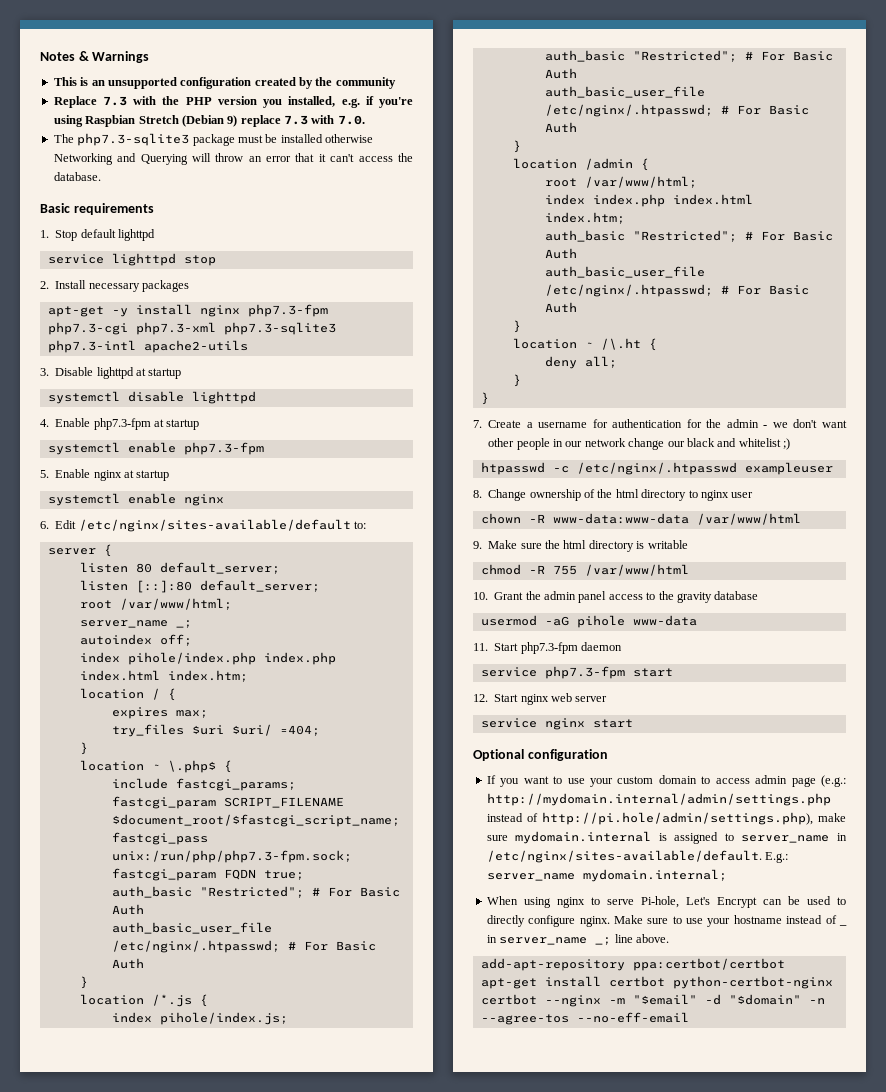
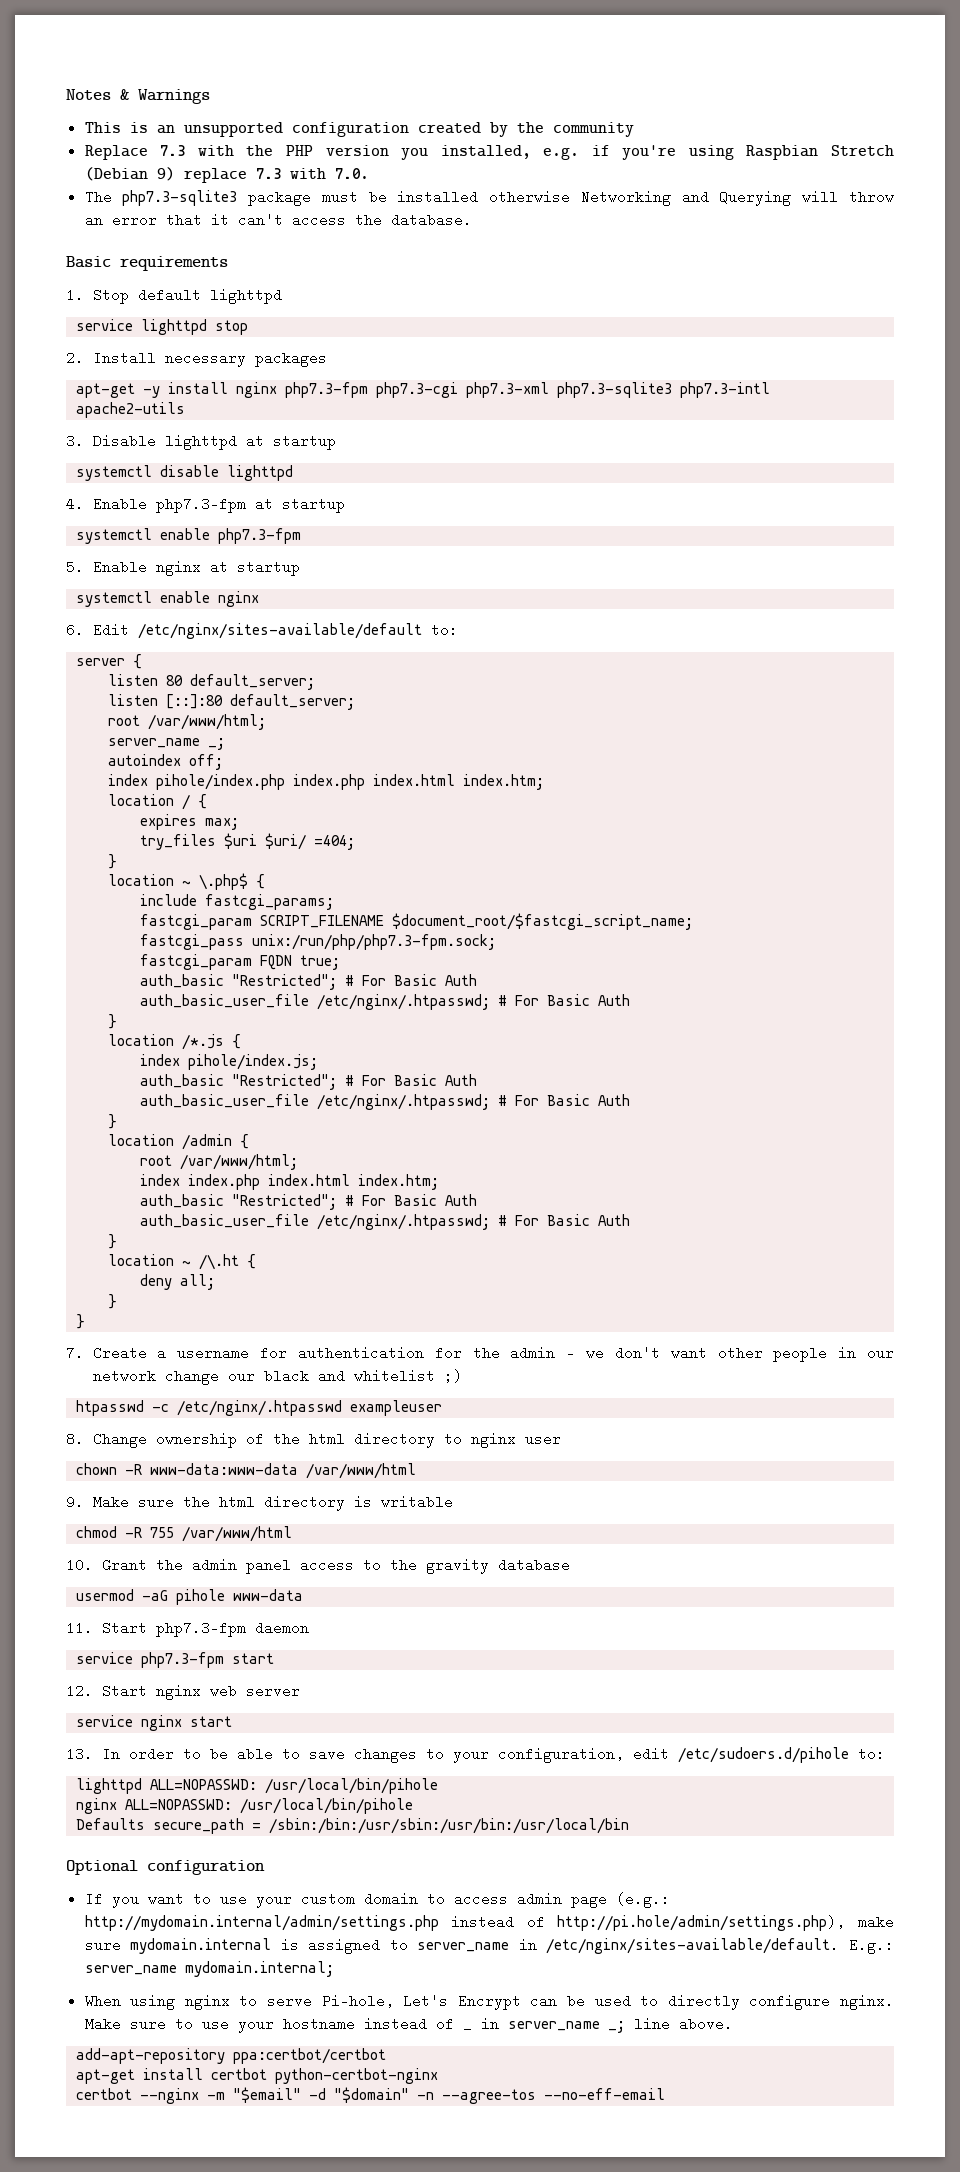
+ 13. In order to be able to save changes to your configuration, edit /etc/sudoers.d/pihole to:
+ lighttpd ALL=NOPASSWD: /usr/local/bin/pihole
+ nginx ALL=NOPASSWD: /usr/local/bin/pihole
+ Defaults secure_path = /sbin:/bin:/usr/sbin:/usr/bin:/usr/local/bin

